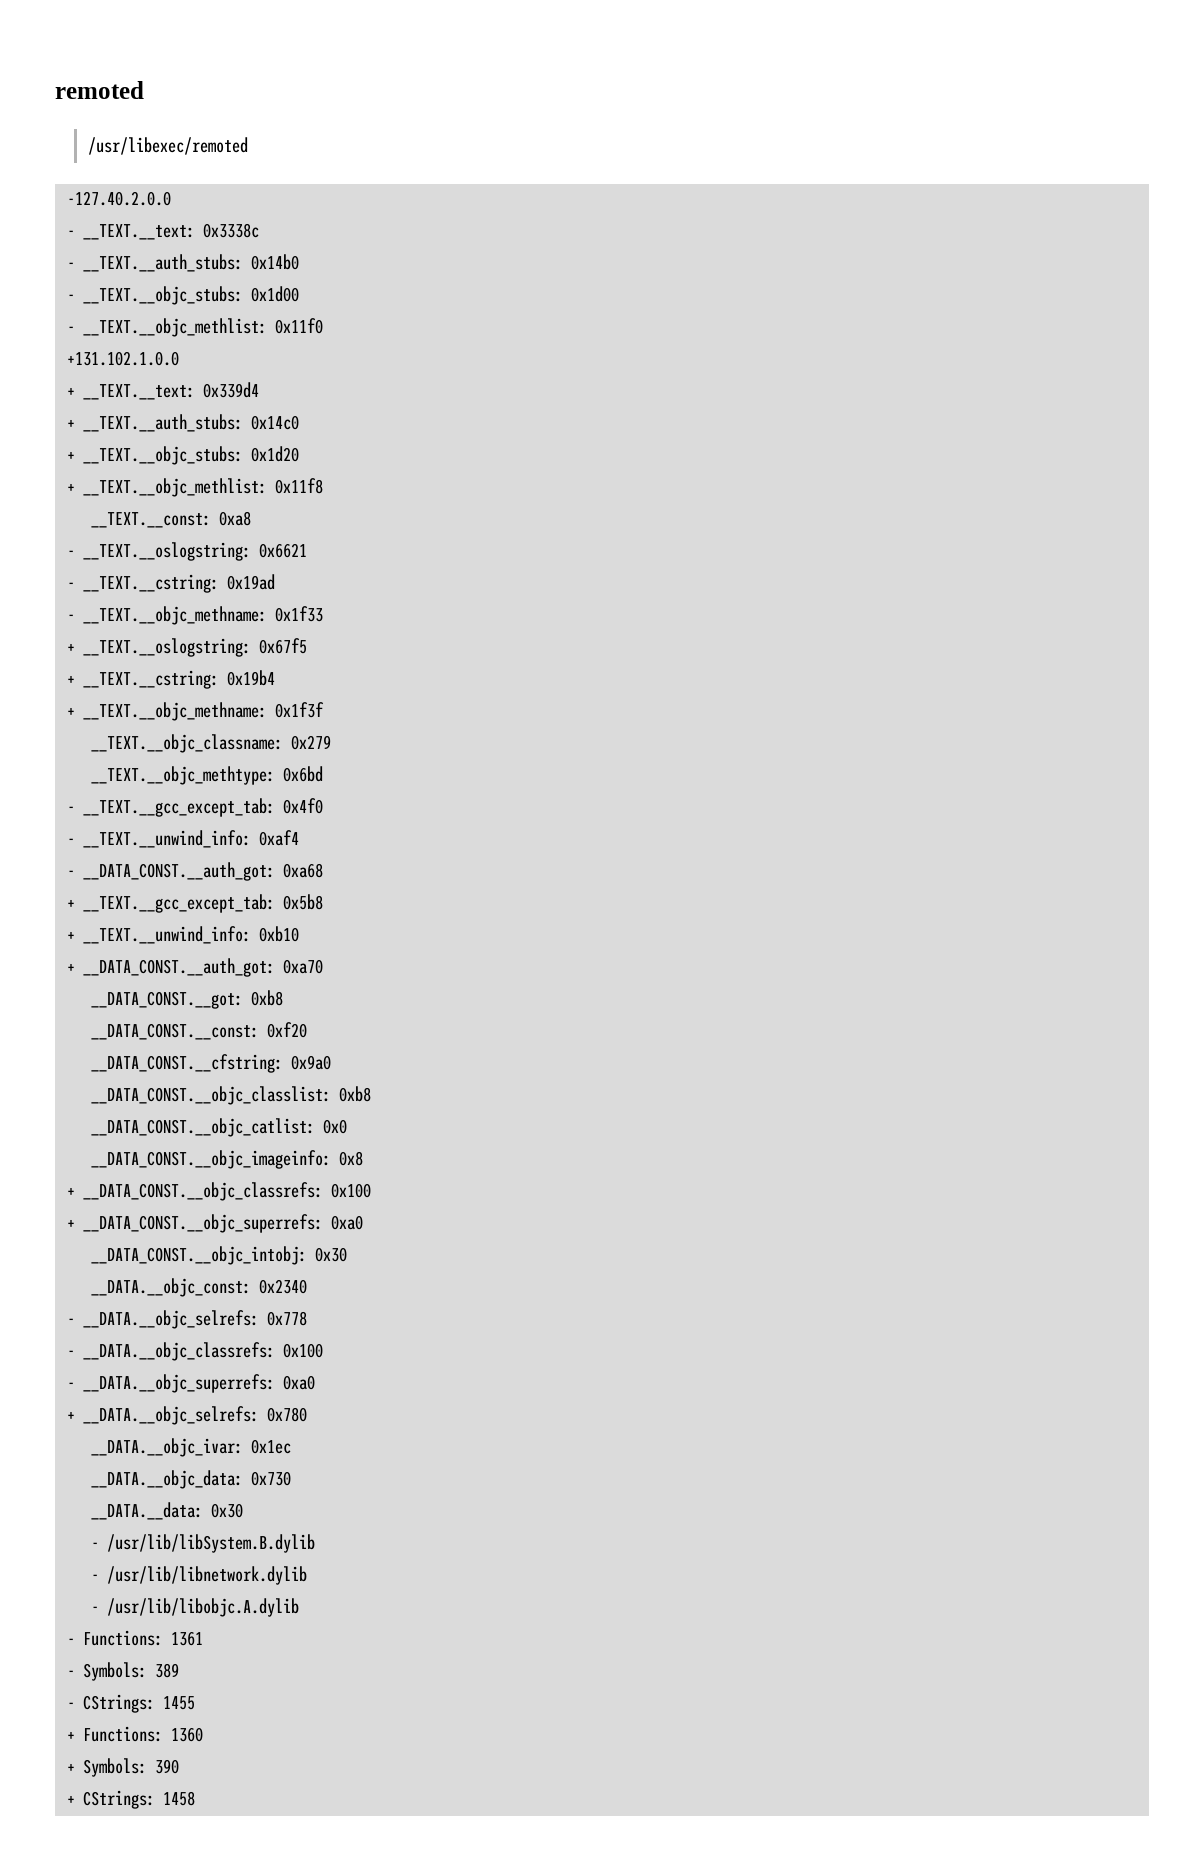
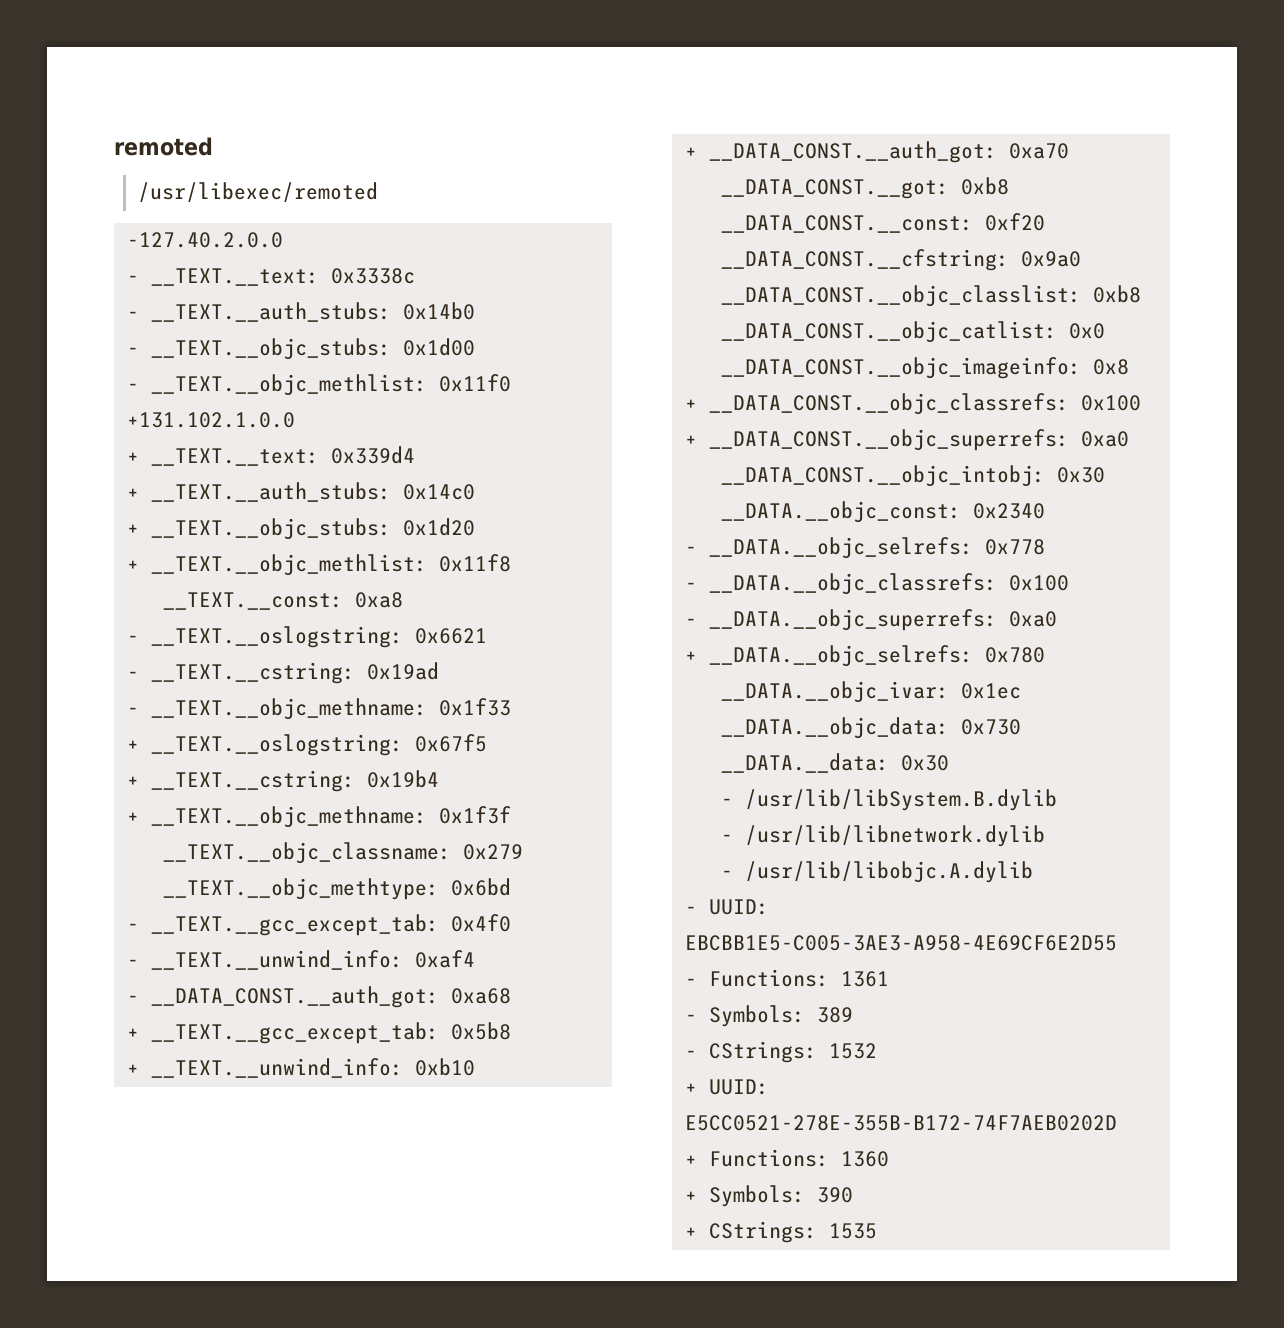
+ - UUID: EBCBB1E5-C005-3AE3-A958-4E69CF6E2D55
- - CStrings: 1455
+ - CStrings: 1532
+ + UUID: E5CC0521-278E-355B-B172-74F7AEB0202D
- + CStrings: 1458
+ + CStrings: 1535

